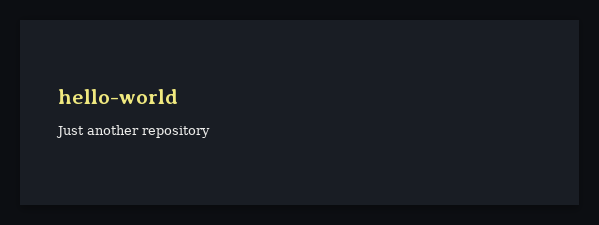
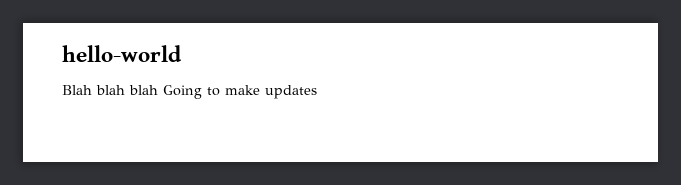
- Just another repository
+ Blah blah blah Going to make updates

